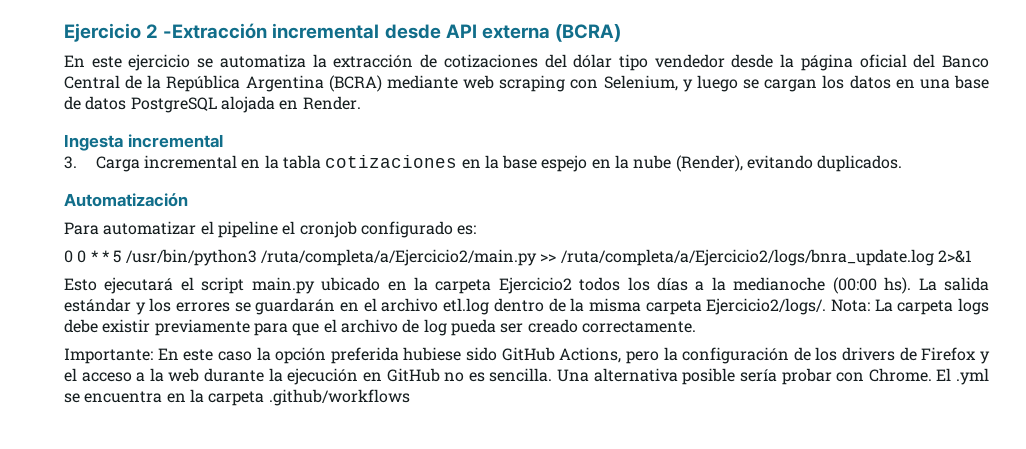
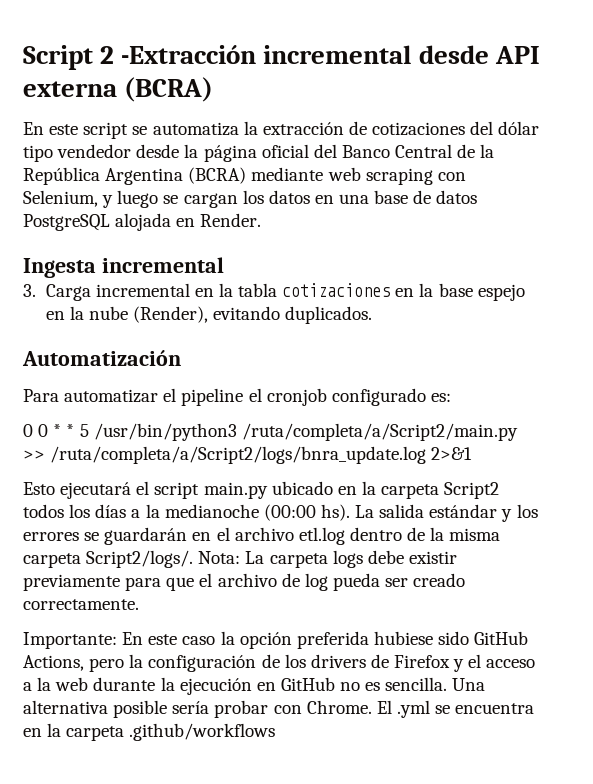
- Ejercicio 2 -Extracción incremental desde API externa (BCRA)
+ Script 2 -Extracción incremental desde API externa (BCRA)
- En este ejercicio se automatiza la extracción de cotizaciones del dólar tipo vendedor desde la página oficial del Banco Central de la República Argentina (BCRA) mediante web scraping con Selenium, y luego se cargan los datos en una base de datos PostgreSQL alojada en Render.
+ En este script se automatiza la extracción de cotizaciones del dólar tipo vendedor desde la página oficial del Banco Central de la República Argentina (BCRA) mediante web scraping con Selenium, y luego se cargan los datos en una base de datos PostgreSQL alojada en Render.
- 0 0 * * 5 /usr/bin/python3 /ruta/completa/a/Ejercicio2/main.py >> /ruta/completa/a/Ejercicio2/logs/bnra_update.log 2>&1
+ 0 0 * * 5 /usr/bin/python3 /ruta/completa/a/Script2/main.py >> /ruta/completa/a/Script2/logs/bnra_update.log 2>&1
- Esto ejecutará el script main.py ubicado en la carpeta Ejercicio2 todos los días a la medianoche (00:00 hs).
+ Esto ejecutará el script main.py ubicado en la carpeta Script2 todos los días a la medianoche (00:00 hs).
- La salida estándar y los errores se guardarán en el archivo etl.log dentro de la misma carpeta Ejercicio2/logs/.
+ La salida estándar y los errores se guardarán en el archivo etl.log dentro de la misma carpeta Script2/logs/.

